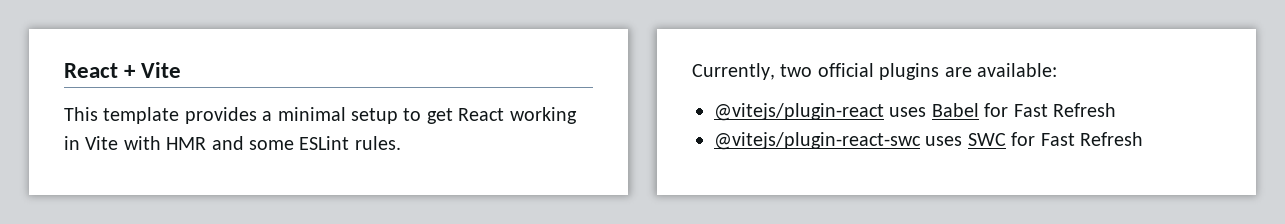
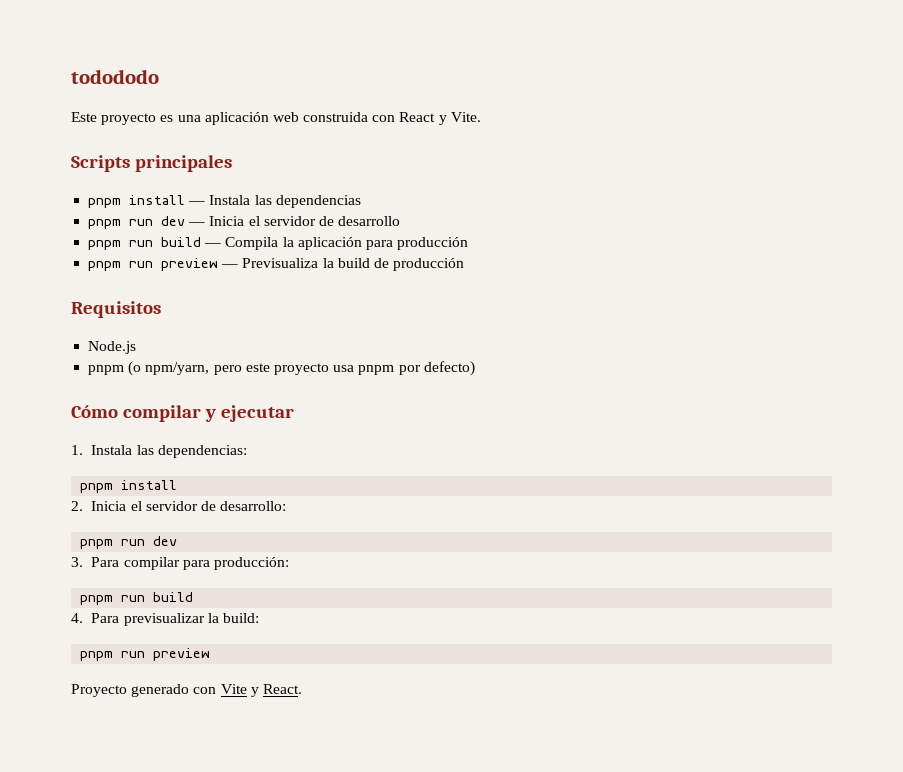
- React + Vite
- This template provides a minimal setup to get React working in Vite with HMR and some ESLint rules.
- Currently, two official plugins are available:
- @vitejs/plugin-react uses Babel for Fast Refresh
- @vitejs/plugin-react-swc uses SWC for Fast Refresh
+ todododo
+ Este proyecto es una aplicación web construida con React y Vite.
+ Scripts principales
+ pnpm install — Instala las dependencias
+ pnpm run dev — Inicia el servidor de desarrollo
+ pnpm run build — Compila la aplicación para producción
+ pnpm run preview — Previsualiza la build de producción
+ Requisitos
+ Node.js
+ pnpm (o npm/yarn, pero este proyecto usa pnpm por defecto)
+ Cómo compilar y ejecutar
+ 1. Instala las dependencias:
+ pnpm install
+ 2. Inicia el servidor de desarrollo:
+ pnpm run dev
+ 3. Para compilar para producción:
+ pnpm run build
+ 4. Para previsualizar la build:
+ pnpm run preview
+ Proyecto generado con Vite y React.

